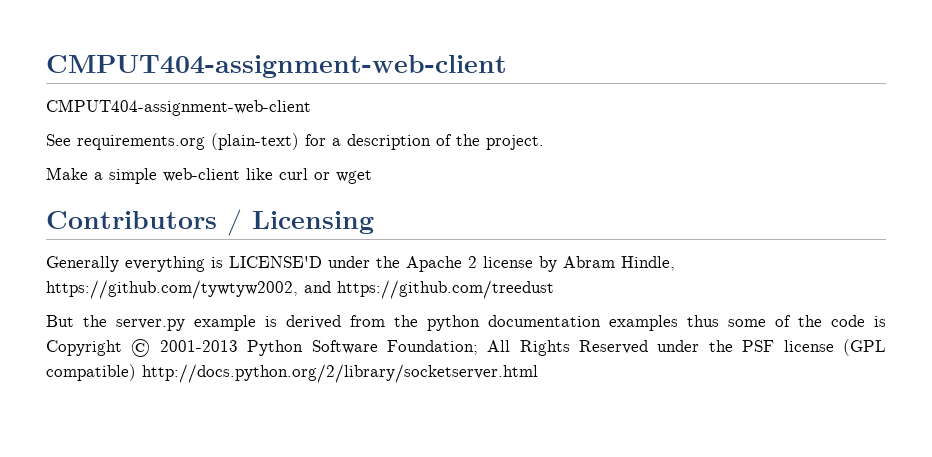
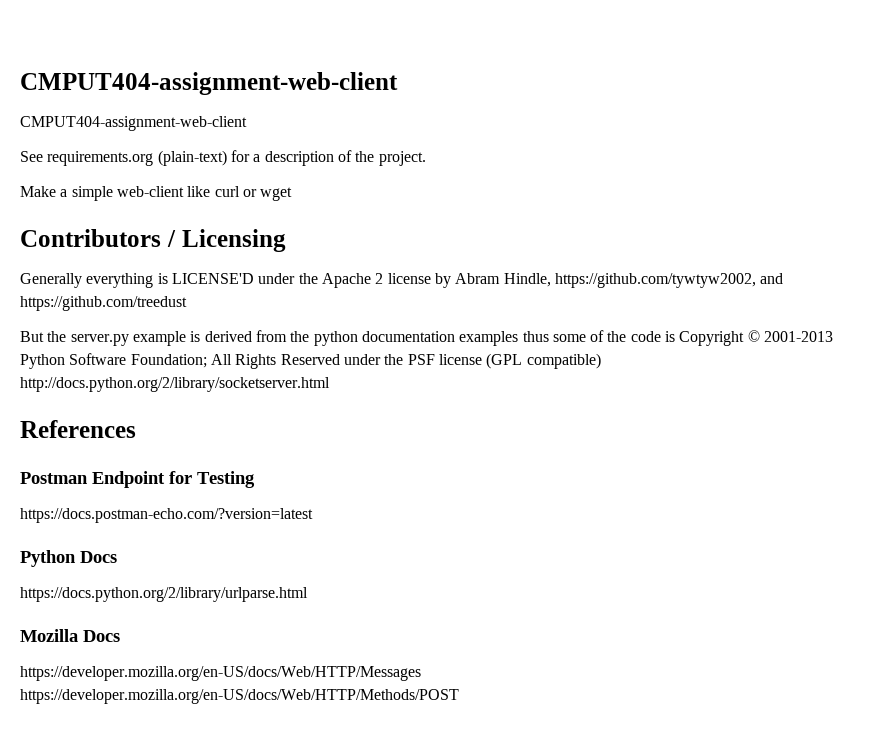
+ References
+ Postman Endpoint for Testing
+ https://docs.postman-echo.com/?version=latest
+ Python Docs
+ https://docs.python.org/2/library/urlparse.html
+ Mozilla Docs
+ https://developer.mozilla.org/en-US/docs/Web/HTTP/Messages https://developer.mozilla.org/en-US/docs/Web/HTTP/Methods/POST

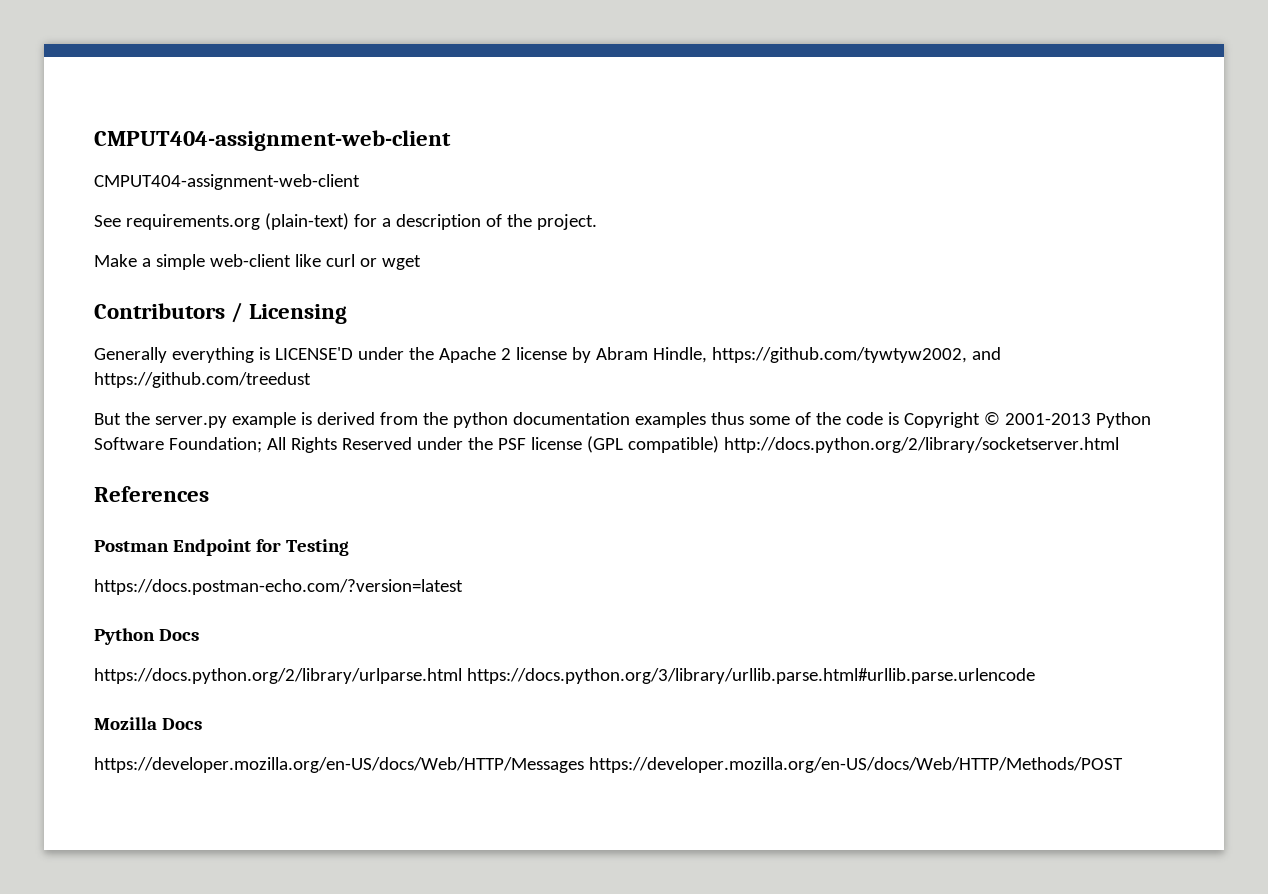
- https://docs.python.org/2/library/urlparse.html
+ https://docs.python.org/2/library/urlparse.html https://docs.python.org/3/library/urllib.parse.html#urllib.parse.urlencode

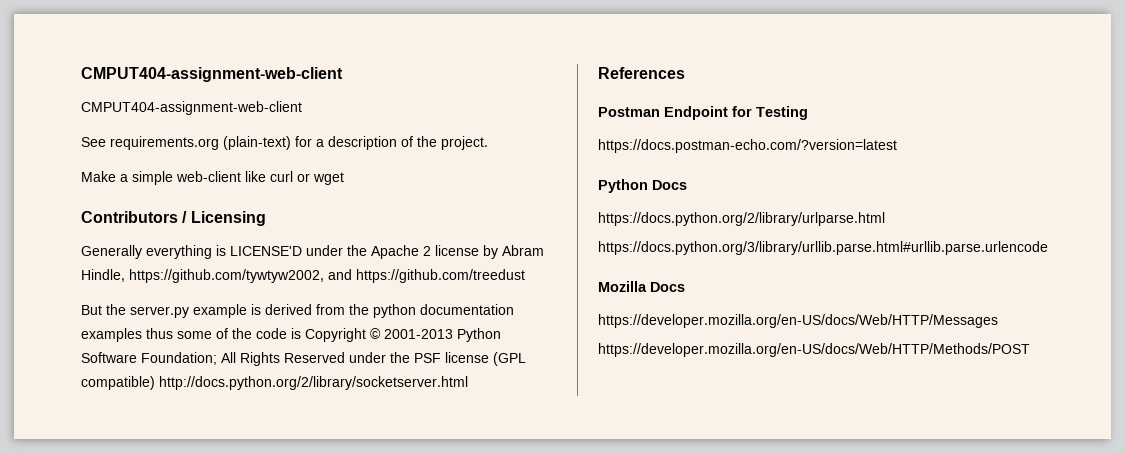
- https://docs.python.org/2/library/urlparse.html https://docs.python.org/3/library/urllib.parse.html#urllib.parse.urlencode
+ https://docs.python.org/2/library/urlparse.html
+ https://docs.python.org/3/library/urllib.parse.html#urllib.parse.urlencode
- https://developer.mozilla.org/en-US/docs/Web/HTTP/Messages https://developer.mozilla.org/en-US/docs/Web/HTTP/Methods/POST
+ https://developer.mozilla.org/en-US/docs/Web/HTTP/Messages
+ https://developer.mozilla.org/en-US/docs/Web/HTTP/Methods/POST

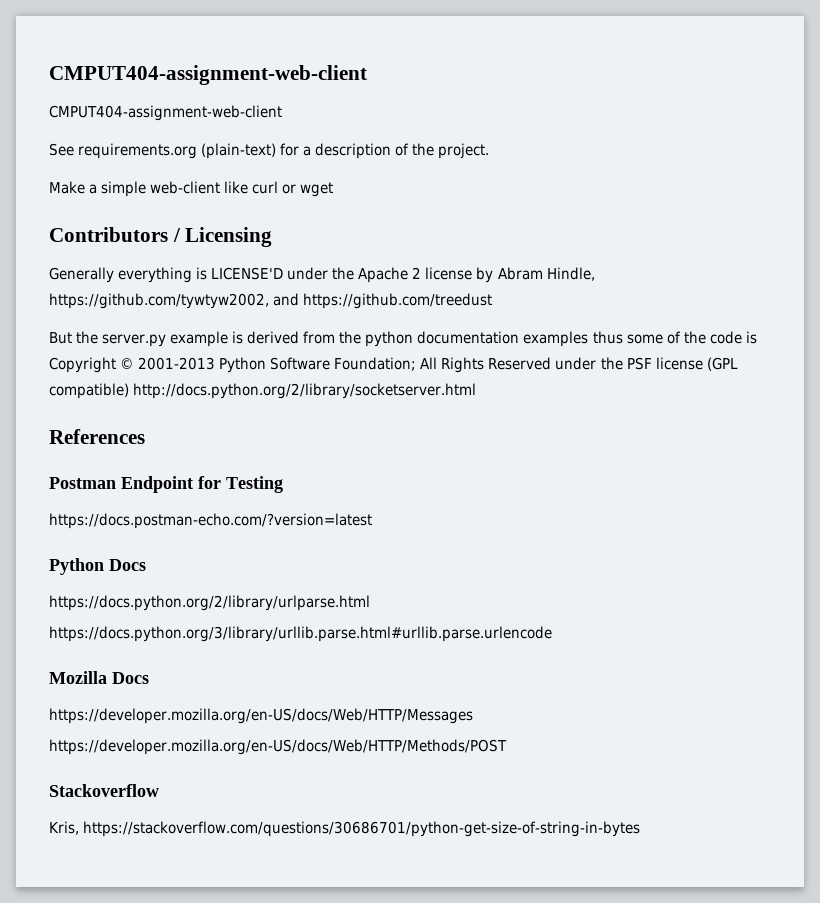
+ Stackoverflow
+ Kris, https://stackoverflow.com/questions/30686701/python-get-size-of-string-in-bytes

